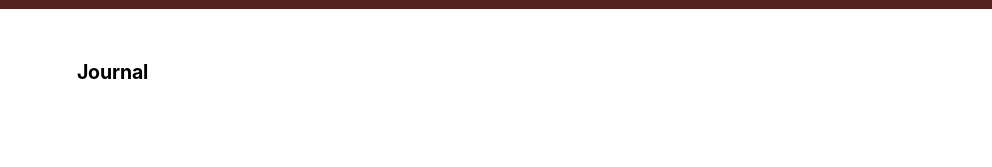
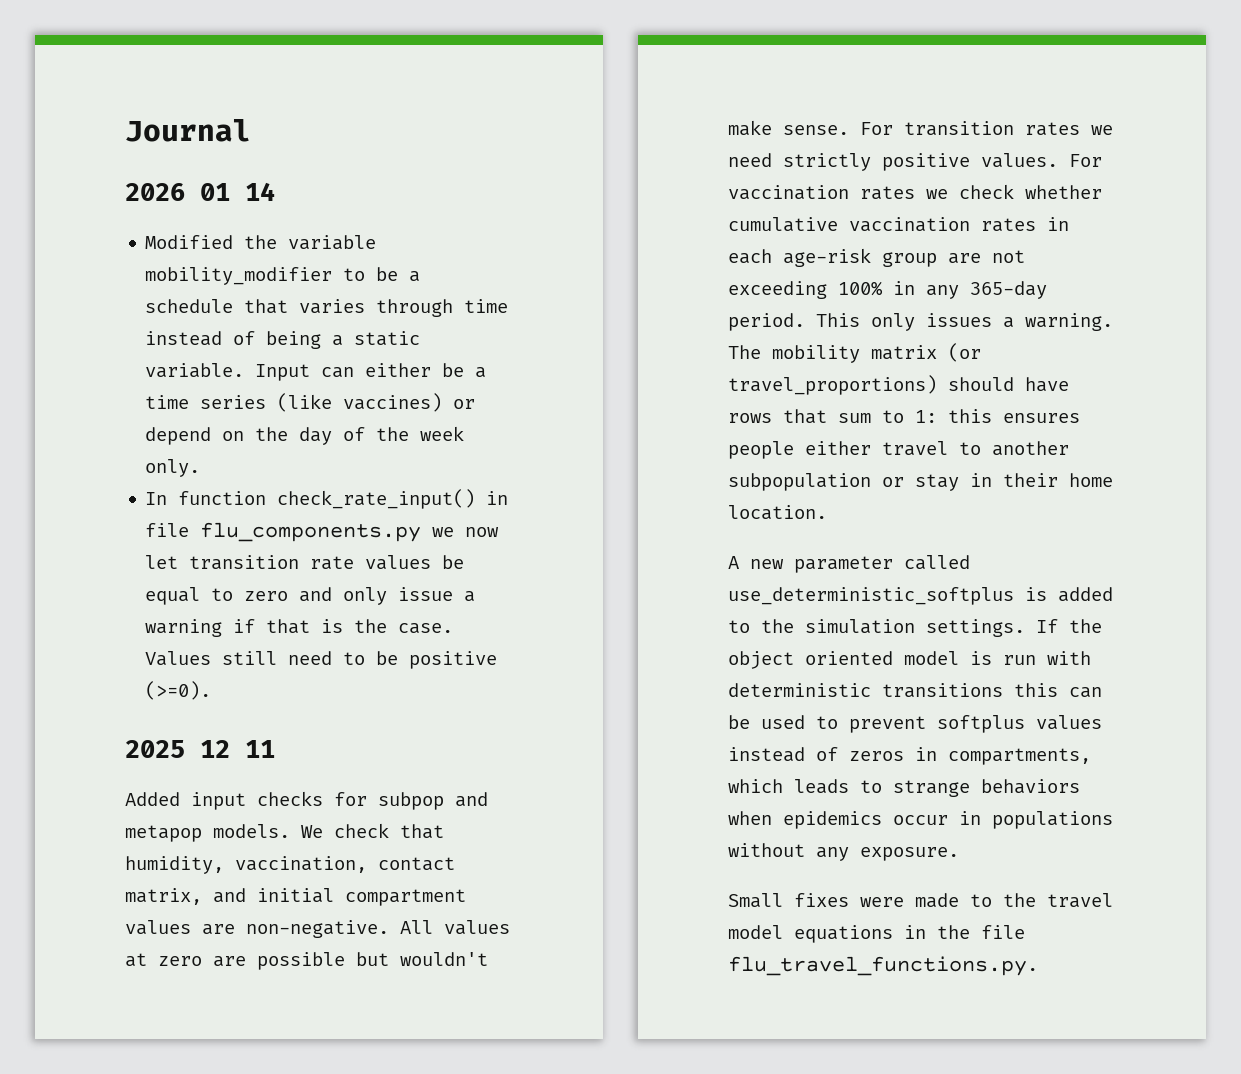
+ 2026 01 14
+ Modified the variable mobility_modifier to be a schedule that varies through time instead of being a static variable. Input can either be a time series (like vaccines) or depend on the day of the week only.
+ In function check_rate_input() in file flu_components.py we now let transition rate values be equal to zero and only issue a warning if that is the case. Values still need to be positive (>=0).
+ 2025 12 11
+ Added input checks for subpop and metapop models. We check that humidity, vaccination, contact matrix, and initial compartment values are non-negative. All values at zero are possible but wouldn't make sense. For transition rates we need strictly positive values. For vaccination rates we check whether cumulative vaccination rates in each age-risk group are not exceeding 100% in any 365-day period. This only issues a warning. The mobility matrix (or travel_proportions) should have rows that sum to 1: this ensures people either travel to another subpopulation or stay in their home location.
+ A new parameter called use_deterministic_softplus is added to the simulation settings. If the object oriented model is run with deterministic transitions this can be used to prevent softplus values instead of zeros in compartments, which leads to strange behaviors when epidemics occur in populations without any exposure.
+ Small fixes were made to the travel model equations in the file flu_travel_functions.py.

